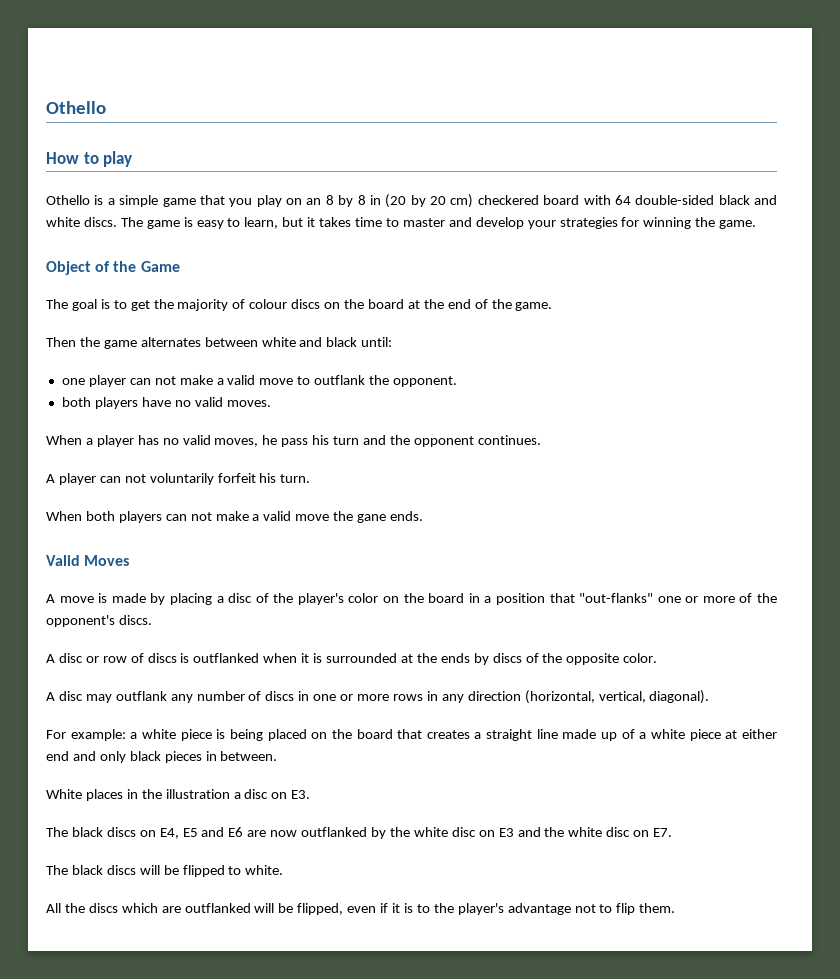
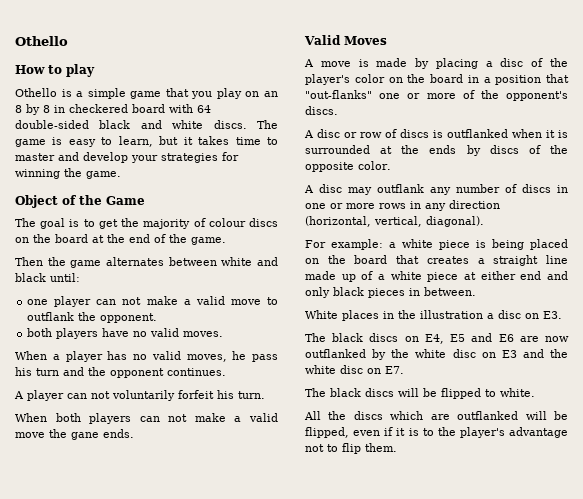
- Othello is a simple game that you play on an 8 by 8 in (20 by 20 cm) checkered board with 64 double-sided black and white discs.
+ Othello is a simple game that you play on an 8 by 8 in checkered board with 64 double-sided black and white discs.

